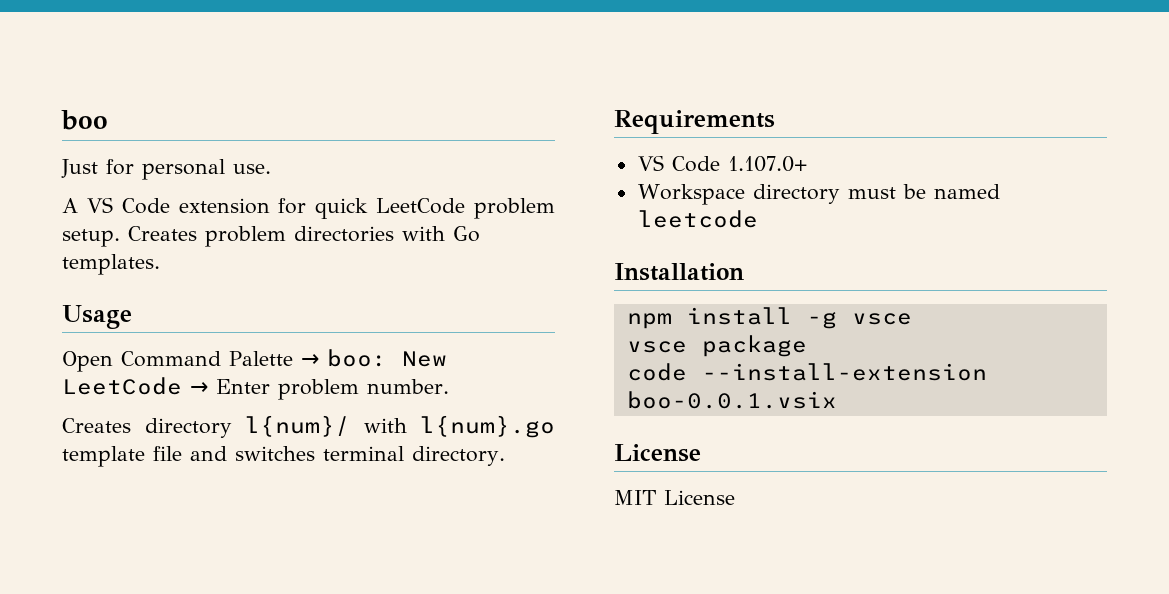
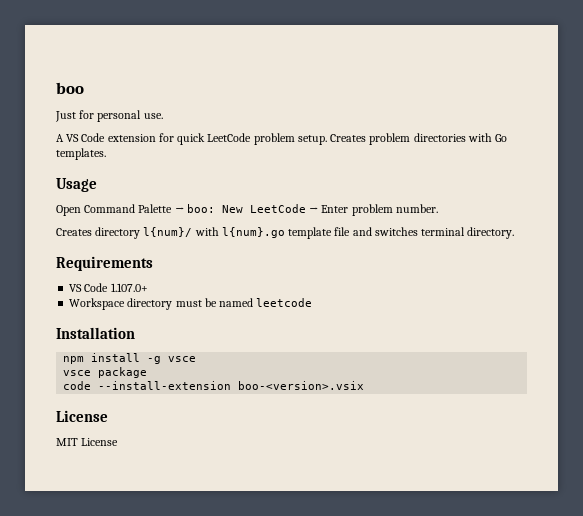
- code --install-extension boo-0.0.1.vsix
+ code --install-extension boo-<version>.vsix

